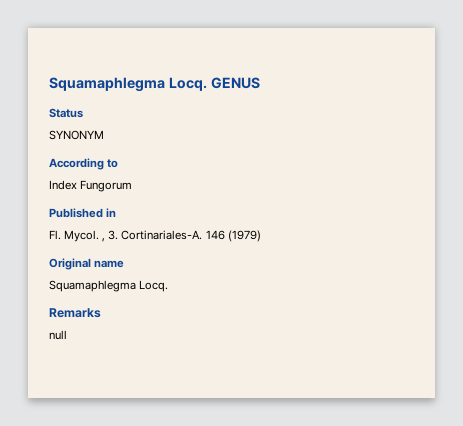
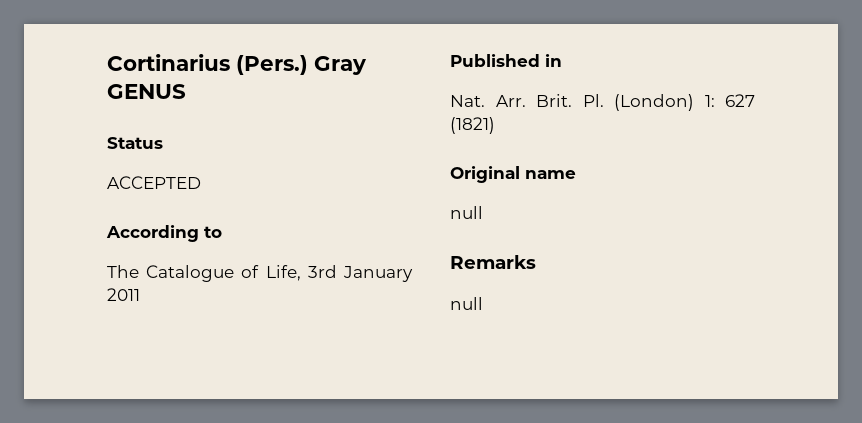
- Squamaphlegma Locq. GENUS
+ Cortinarius (Pers.) Gray GENUS
- SYNONYM
+ ACCEPTED
- Index Fungorum
+ The Catalogue of Life, 3rd January 2011
  Published in
- Fl. Mycol. , 3. Cortinariales-A. 146 (1979)
+ Nat. Arr. Brit. Pl. (London) 1: 627 (1821)
  Original name
- Squamaphlegma Locq.
+ null

